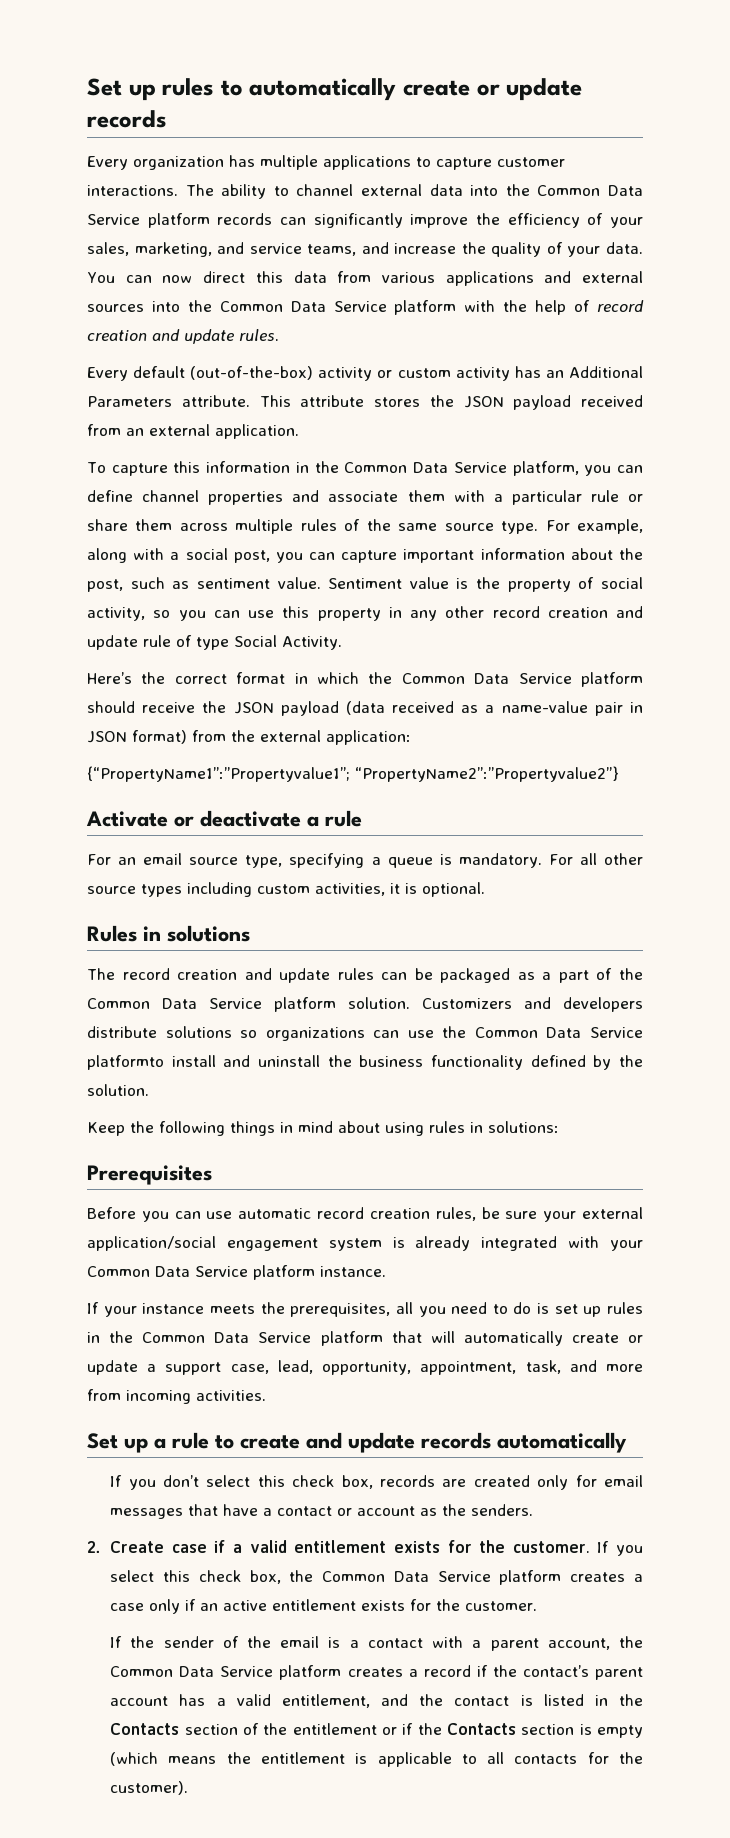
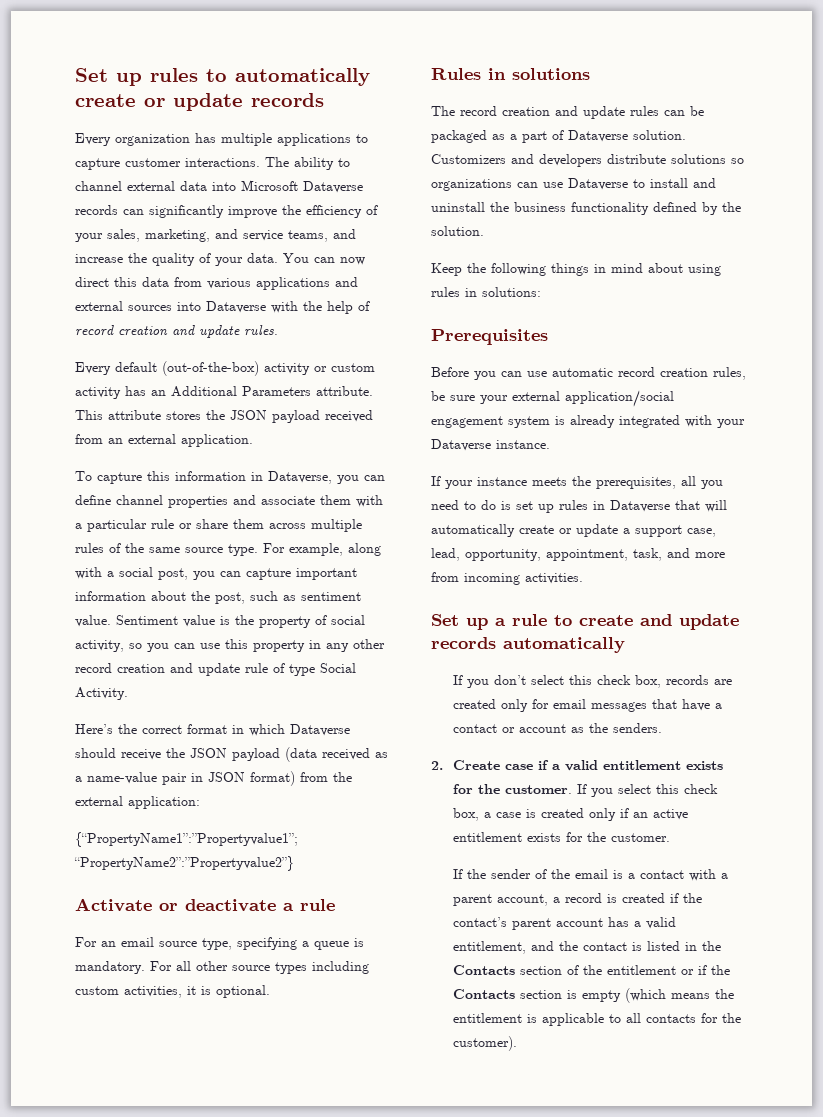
- The ability to channel external data into the Common Data Service platform records can significantly improve the efficiency of your sales, marketing, and service teams, and increase the quality of your data.
+ The ability to channel external data into Microsoft Dataverse records can significantly improve the efficiency of your sales, marketing, and service teams, and increase the quality of your data.
- You can now direct this data from various applications and external sources into the Common Data Service platform with the help of record creation and update rules.
+ You can now direct this data from various applications and external sources into Dataverse with the help of record creation and update rules.
- To capture this information in the Common Data Service platform, you can define channel properties and associate them with a particular rule or share them across multiple rules of the same source type.
+ To capture this information in Dataverse, you can define channel properties and associate them with a particular rule or share them across multiple rules of the same source type.
- Here’s the correct format in which the Common Data Service platform should receive the JSON payload (data received as a name-value pair in JSON format) from the external application:
+ Here’s the correct format in which Dataverse should receive the JSON payload (data received as a name-value pair in JSON format) from the external application:
- The record creation and update rules can be packaged as a part of the Common Data Service platform solution.
+ The record creation and update rules can be packaged as a part of Dataverse solution.
- Customizers and developers distribute solutions so organizations can use the Common Data Service platformto install and uninstall the business functionality defined by the solution.
+ Customizers and developers distribute solutions so organizations can use Dataverse to install and uninstall the business functionality defined by the solution.
- Before you can use automatic record creation rules, be sure your external application/social engagement system is already integrated with your Common Data Service platform instance.
+ Before you can use automatic record creation rules, be sure your external application/social engagement system is already integrated with your Dataverse instance.
- If your instance meets the prerequisites, all you need to do is set up rules in the Common Data Service platform that will automatically create or update a support case, lead, opportunity, appointment, task, and more from incoming activities.
+ If your instance meets the prerequisites, all you need to do is set up rules in Dataverse that will automatically create or update a support case, lead, opportunity, appointment, task, and more from incoming activities.
- If you select this check box, the Common Data Service platform creates a case only if an active entitlement exists for the customer.
+ If you select this check box, a case is created only if an active entitlement exists for the customer.
- If the sender of the email is a contact with a parent account, the Common Data Service platform creates a record if the contact’s parent account has a valid entitlement, and the contact is listed in the Contacts section of the entitlement or if the Contacts section is empty (which means the entitlement is applicable to all contacts for the customer).
+ If the sender of the email is a contact with a parent account, a record is created if the contact’s parent account has a valid entitlement, and the contact is listed in the Contacts section of the entitlement or if the Contacts section is empty (which means the entitlement is applicable to all contacts for the customer).

